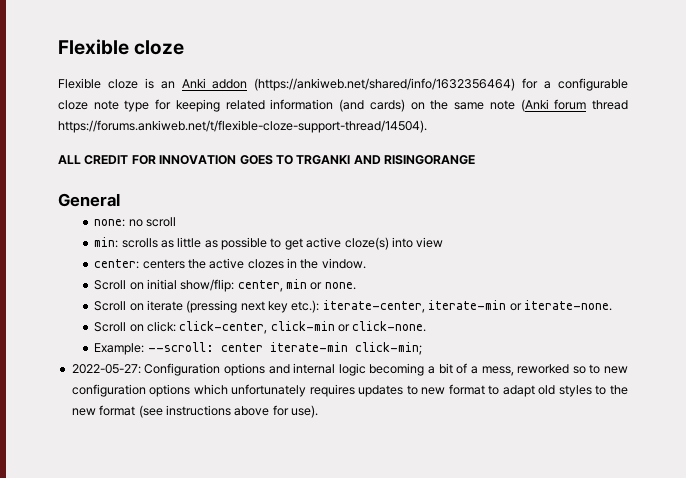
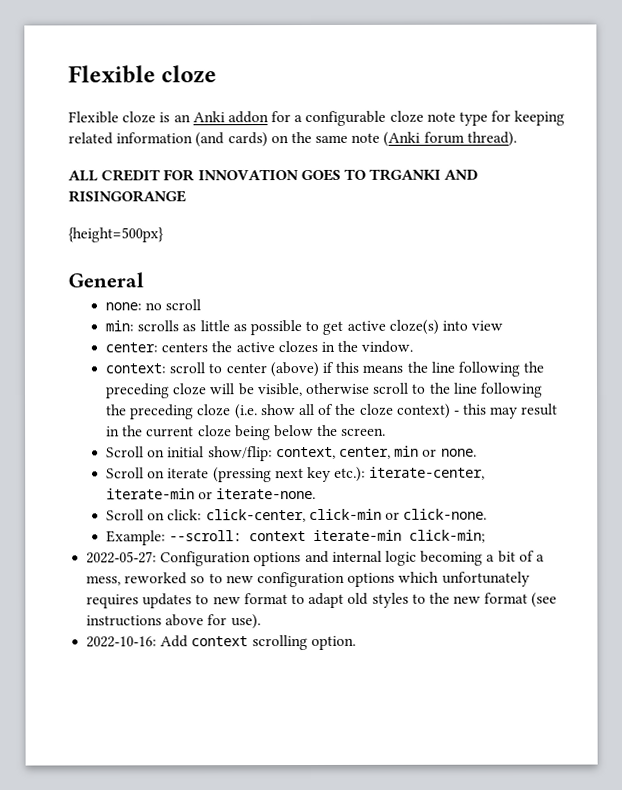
- Flexible cloze is an Anki addon (https://ankiweb.net/shared/info/1632356464) for a configurable cloze note type for keeping related information (and cards) on the same note (Anki forum thread https://forums.ankiweb.net/t/flexible-cloze-support-thread/14504).
+ Flexible cloze is an Anki addon for a configurable cloze note type for keeping related information (and cards) on the same note (Anki forum thread).
+ {height=500px}
+ context: scroll to center (above) if this means the line following the preceding cloze will be visible, otherwise scroll to the line following the preceding cloze (i.e. show all of the cloze context) - this may result in the current cloze being below the screen.
- Scroll on initial show/flip: center, min or none.
+ Scroll on initial show/flip: context, center, min or none.
- Example: --scroll: center iterate-min click-min;
+ Example: --scroll: context iterate-min click-min;
+ 2022-10-16: Add context scrolling option.

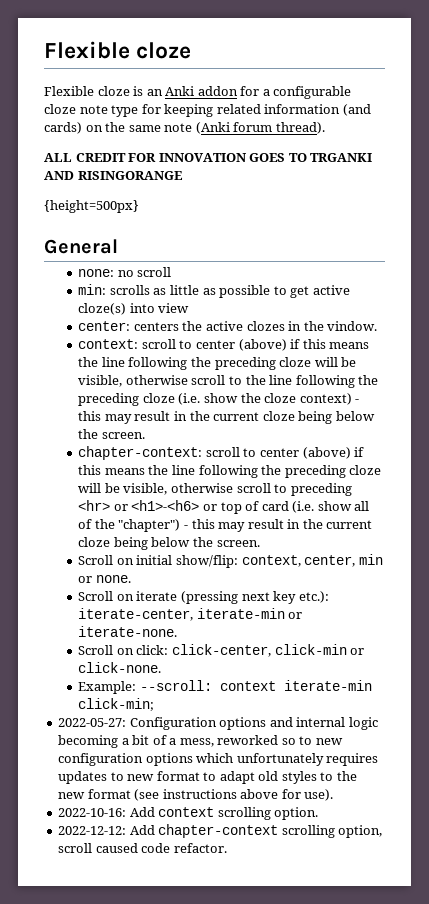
- context: scroll to center (above) if this means the line following the preceding cloze will be visible, otherwise scroll to the line following the preceding cloze (i.e. show all of the cloze context) - this may result in the current cloze being below the screen.
+ context: scroll to center (above) if this means the line following the preceding cloze will be visible, otherwise scroll to the line following the preceding cloze (i.e. show the cloze context) - this may result in the current cloze being below the screen.
+ chapter-context: scroll to center (above) if this means the line following the preceding cloze will be visible, otherwise scroll to preceding <hr> or <h1>-<h6> or top of card (i.e. show all of the "chapter") - this may result in the current cloze being below the screen.
+ 2022-12-12: Add chapter-context scrolling option, scroll caused code refactor.

